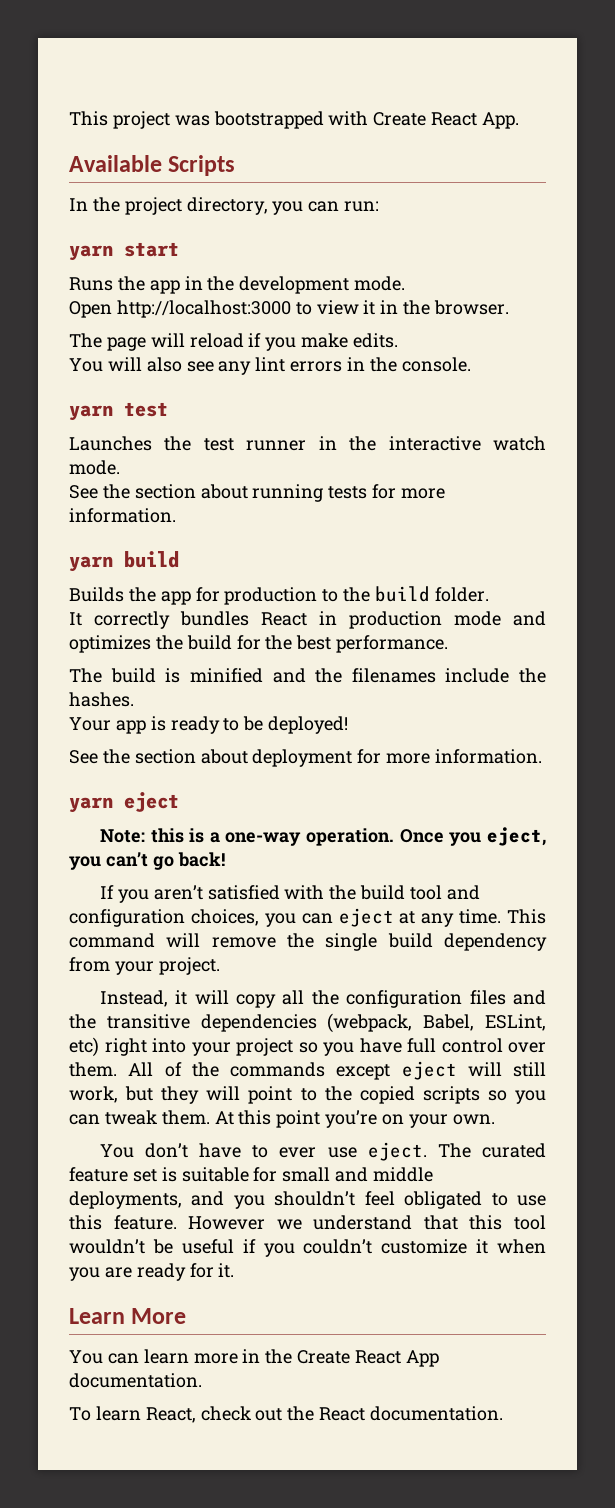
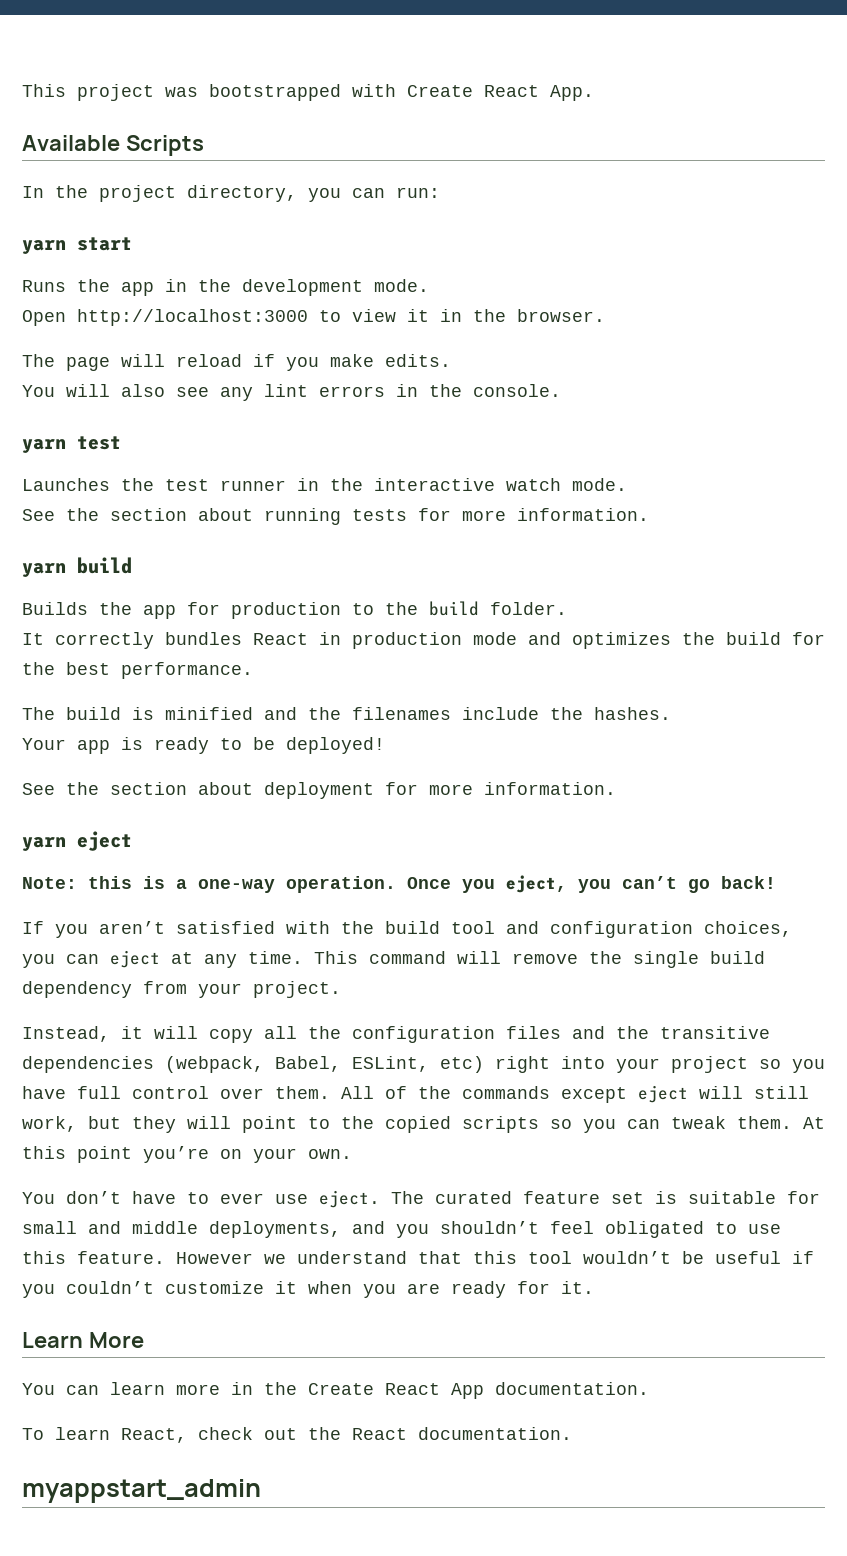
+ myappstart_admin

